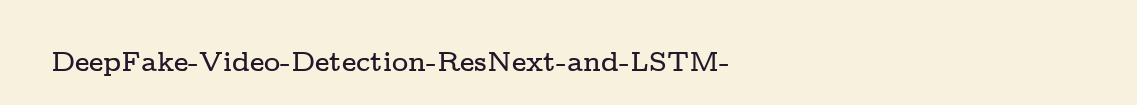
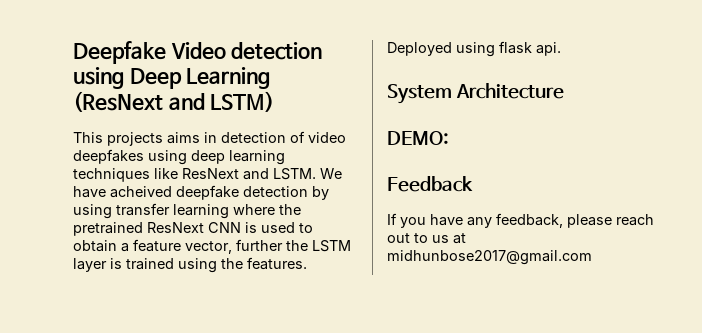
- DeepFake-Video-Detection-ResNext-and-LSTM-
+ Deepfake Video detection using Deep Learning (ResNext and LSTM)
+ This projects aims in detection of video deepfakes using deep learning techniques like ResNext and LSTM. We have acheived deepfake detection by using transfer learning where the pretrained ResNext CNN is used to obtain a feature vector, further the LSTM layer is trained using the features. Deployed using flask api.
+ System Architecture
+ DEMO:
+ Feedback
+ If you have any feedback, please reach out to us at midhunbose2017@gmail.com

